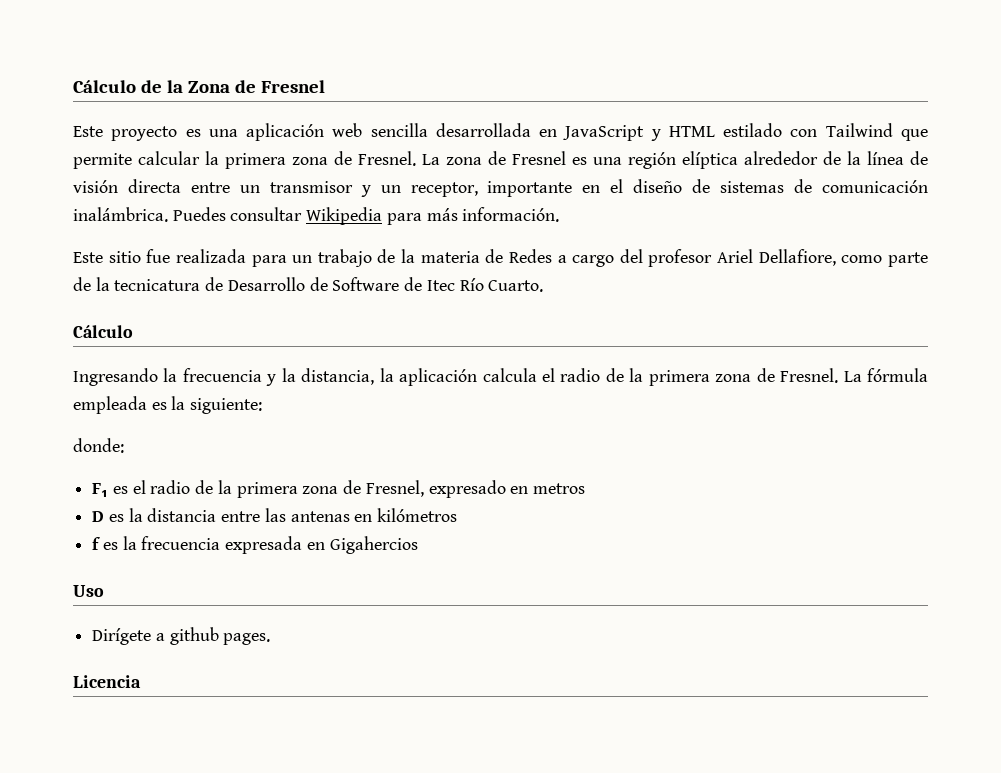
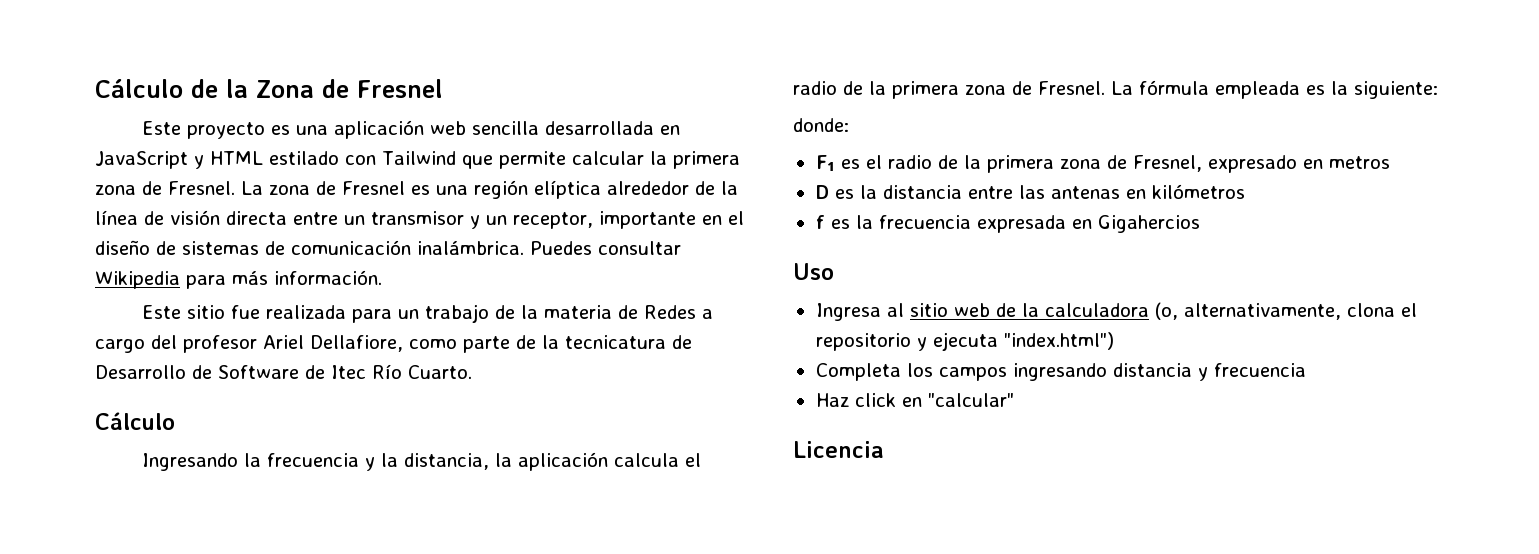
- Dirígete a github pages.
+ Ingresa al sitio web de la calculadora (o, alternativamente, clona el repositorio y ejecuta "index.html")
+ Completa los campos ingresando distancia y frecuencia
+ Haz click en "calcular"

